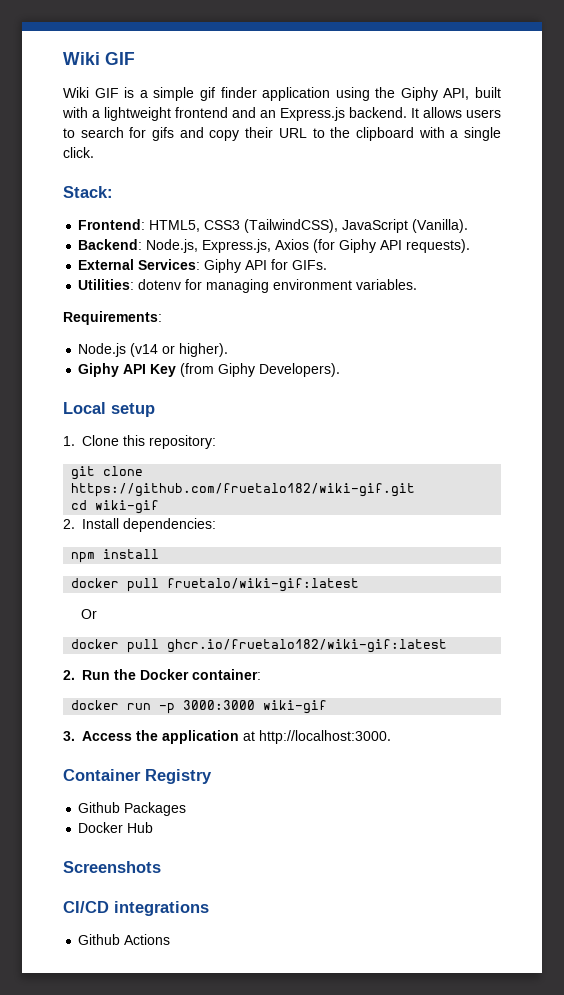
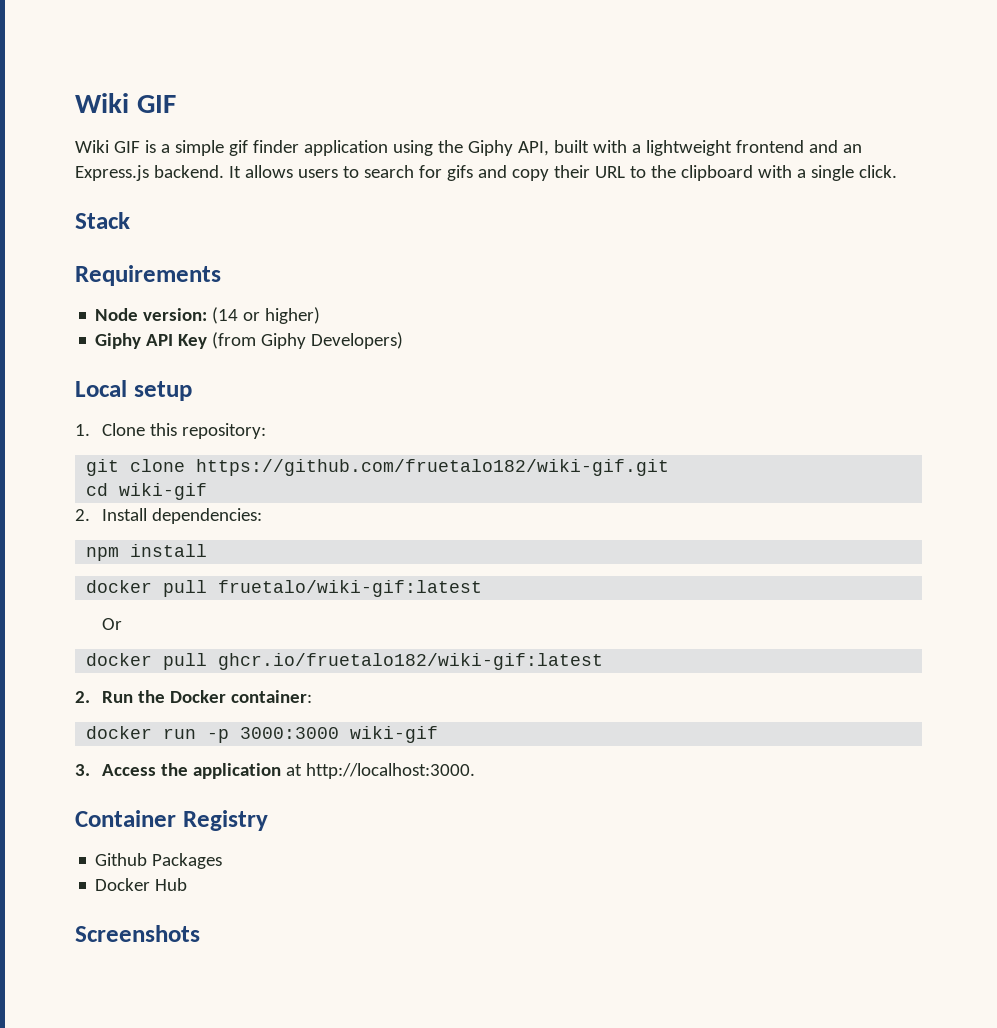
- Stack:
- Frontend: HTML5, CSS3 (TailwindCSS), JavaScript (Vanilla).
- Backend: Node.js, Express.js, Axios (for Giphy API requests).
- External Services: Giphy API for GIFs.
- Utilities: dotenv for managing environment variables.
- Requirements:
- Node.js (v14 or higher).
+ Stack
+ Requirements
+ Node version: (14 or higher)
- Giphy API Key (from Giphy Developers).
+ Giphy API Key (from Giphy Developers)
- CI/CD integrations
- Github Actions

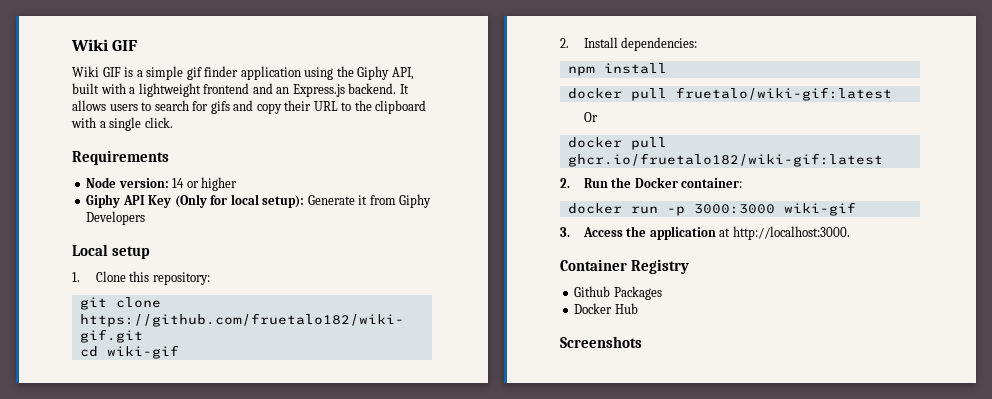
- Stack
- Node version: (14 or higher)
+ Node version: 14 or higher
- Giphy API Key (from Giphy Developers)
+ Giphy API Key (Only for local setup): Generate it from Giphy Developers

